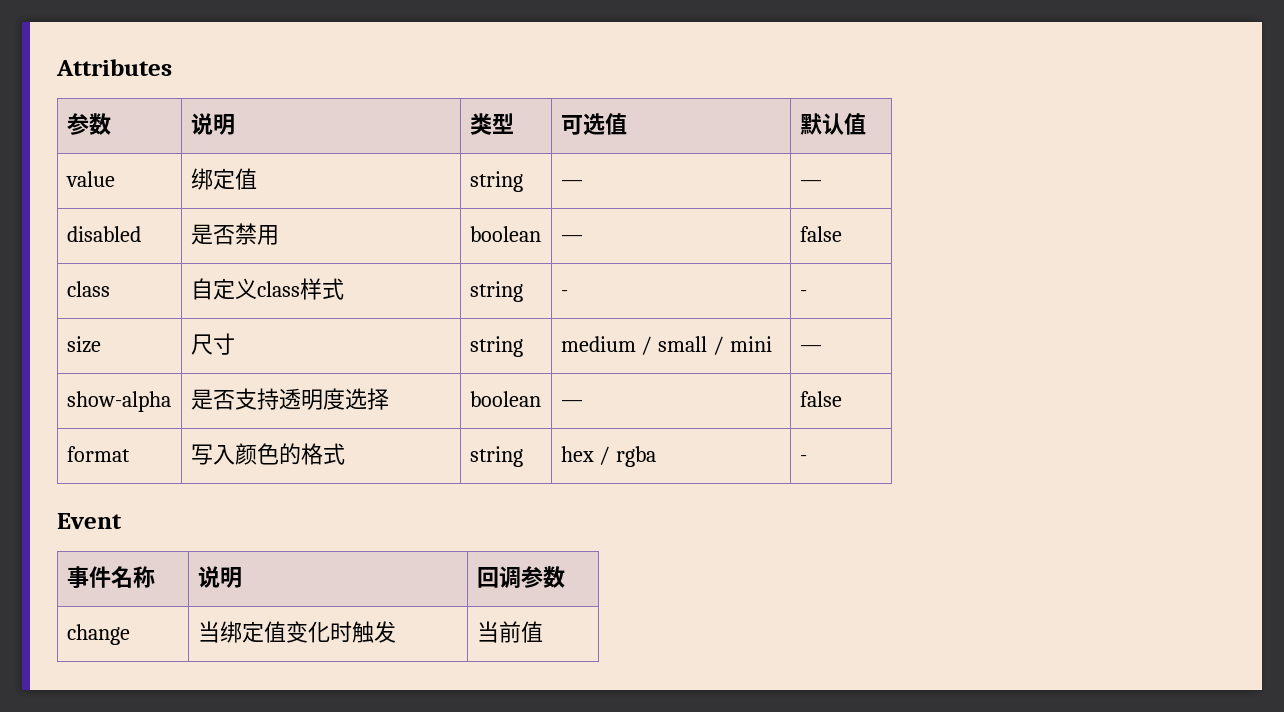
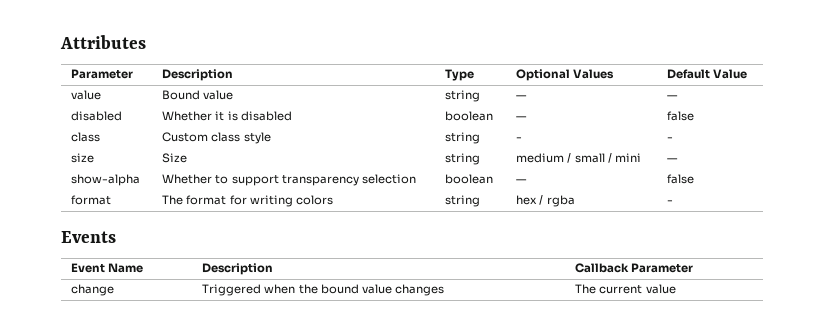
- 参数 | 说明 | 类型 | 可选值 | 默认值
- value | 绑定值 | string | — | —
+ Parameter | Description | Type | Optional Values | Default Value
+ value | Bound value | string | — | —
- disabled | 是否禁用 | boolean | — | false
+ disabled | Whether it is disabled | boolean | — | false
- class | 自定义class样式 | string | - | -
+ class | Custom class style | string | - | -
- size | 尺寸 | string | medium / small / mini | —
+ size | Size | string | medium / small / mini | —
- show-alpha | 是否支持透明度选择 | boolean | — | false
+ show-alpha | Whether to support transparency selection | boolean | — | false
- format | 写入颜色的格式 | string | hex / rgba | -
+ format | The format for writing colors | string | hex / rgba | -
+ Events
- Event
- 事件名称 | 说明 | 回调参数
- change | 当绑定值变化时触发 | 当前值
+ Event Name | Description | Callback Parameter
+ change | Triggered when the bound value changes | The current value

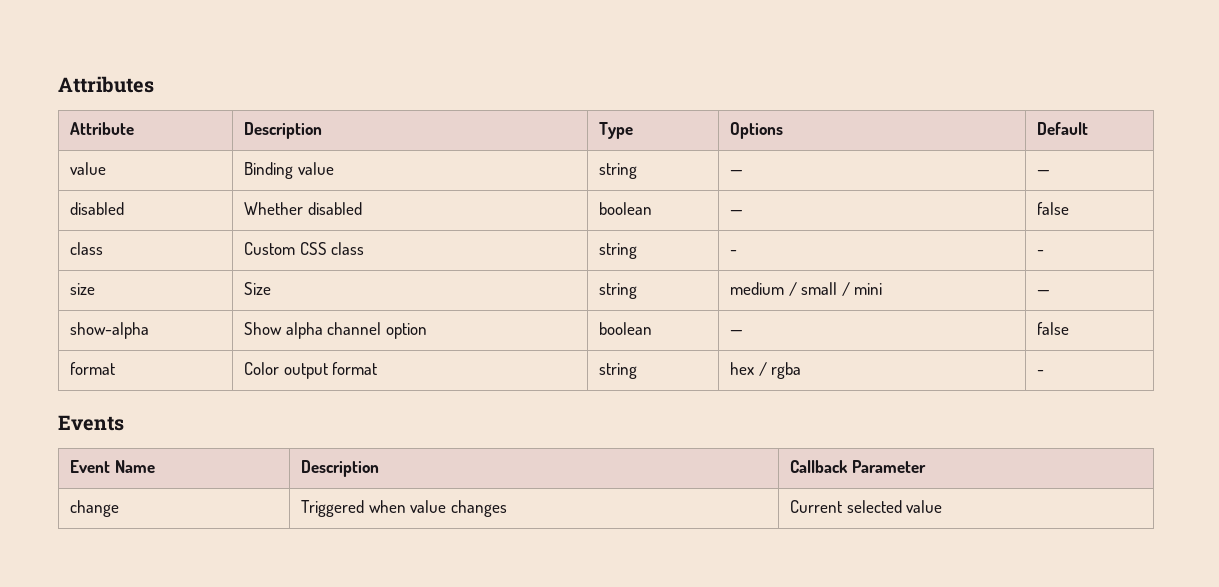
- Parameter | Description | Type | Optional Values | Default Value
- value | Bound value | string | — | —
+ Attribute | Description | Type | Options | Default
+ value | Binding value | string | — | —
- disabled | Whether it is disabled | boolean | — | false
+ disabled | Whether disabled | boolean | — | false
- class | Custom class style | string | - | -
+ class | Custom CSS class | string | - | -
- show-alpha | Whether to support transparency selection | boolean | — | false
+ show-alpha | Show alpha channel option | boolean | — | false
- format | The format for writing colors | string | hex / rgba | -
+ format | Color output format | string | hex / rgba | -
- change | Triggered when the bound value changes | The current value
+ change | Triggered when value changes | Current selected value

